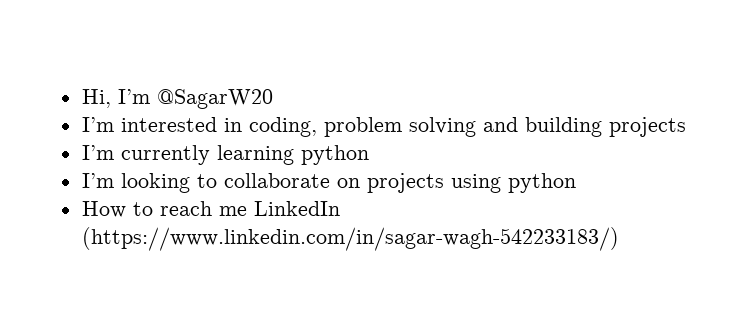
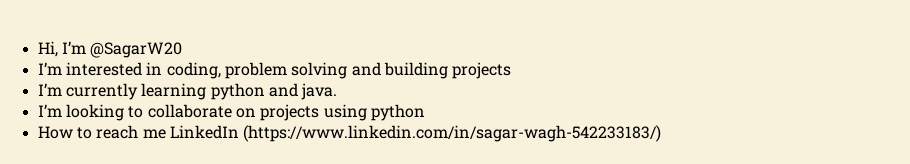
- I’m currently learning python
+ I’m currently learning python and java.

